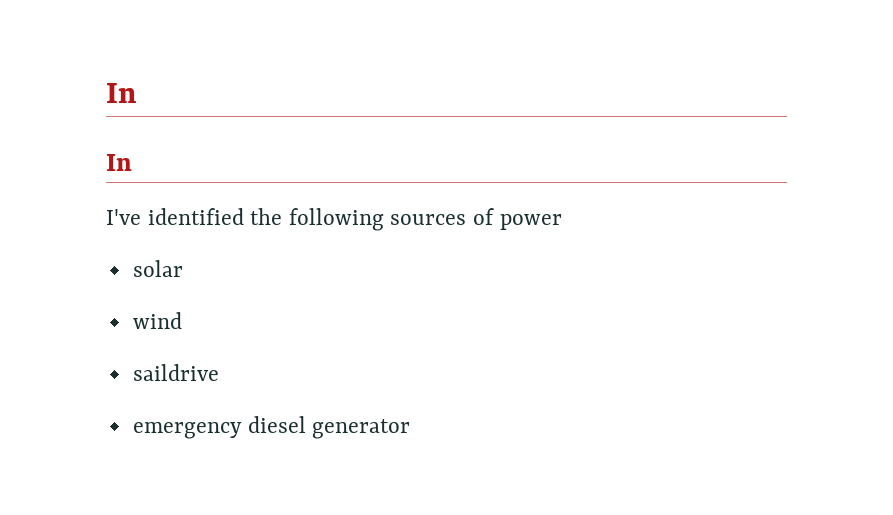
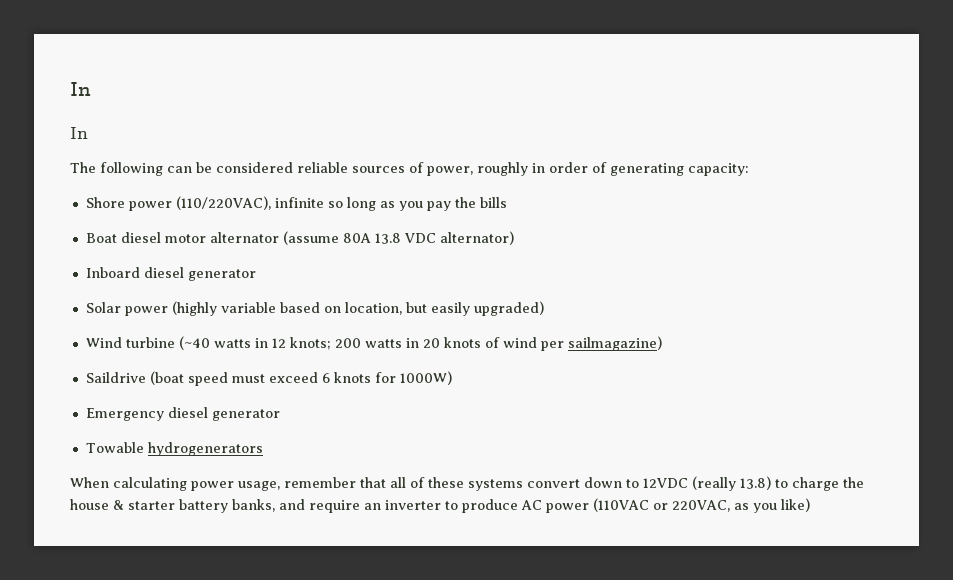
- I've identified the following sources of power
- solar
- wind
- saildrive
- emergency diesel generator
+ The following can be considered reliable sources of power, roughly in order of generating capacity:
+ Shore power (110/220VAC), infinite so long as you pay the bills
+ Boat diesel motor alternator (assume 80A 13.8 VDC alternator)
+ Inboard diesel generator
+ Solar power (highly variable based on location, but easily upgraded)
+ Wind turbine (~40 watts in 12 knots; 200 watts in 20 knots of wind per sailmagazine)
+ Saildrive (boat speed must exceed 6 knots for 1000W)
+ Emergency diesel generator
+ Towable hydrogenerators
+ When calculating power usage, remember that all of these systems convert down to 12VDC (really 13.8) to charge the house & starter battery banks, and require an inverter to produce AC power (110VAC or 220VAC, as you like)

